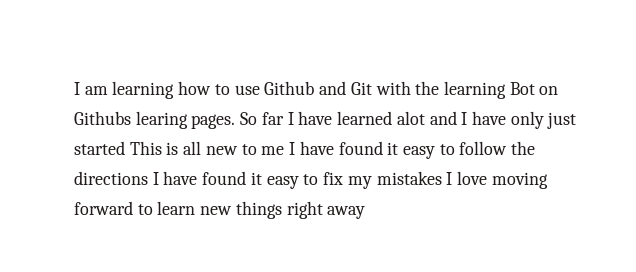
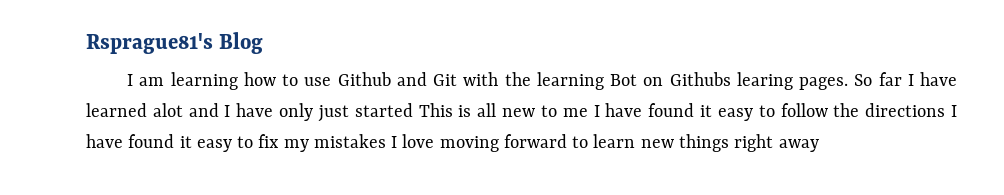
+ Rsprague81's Blog

